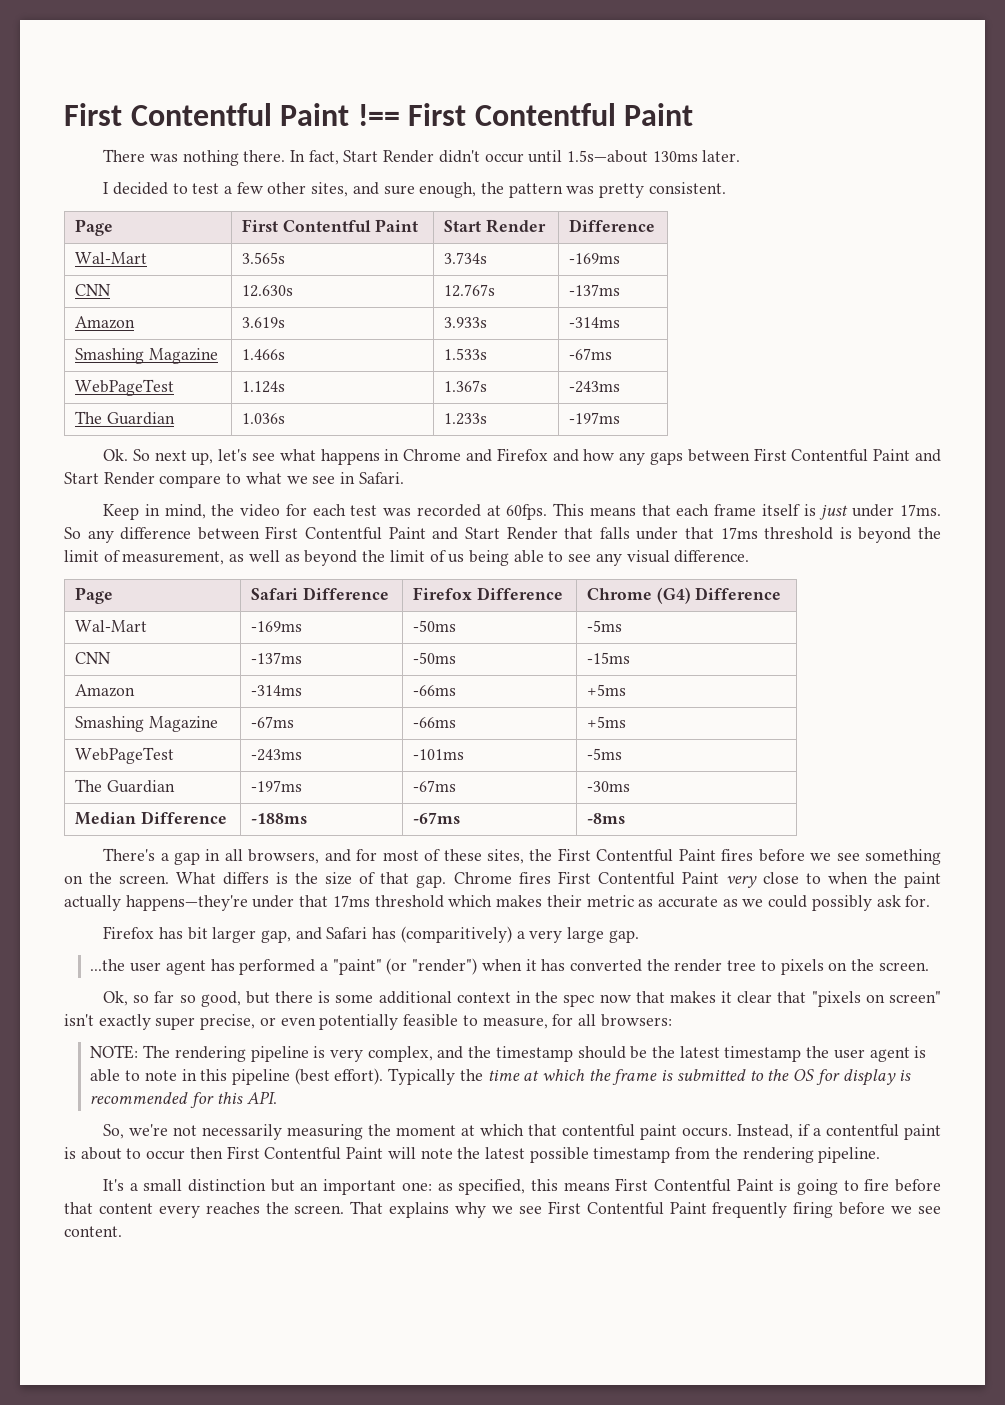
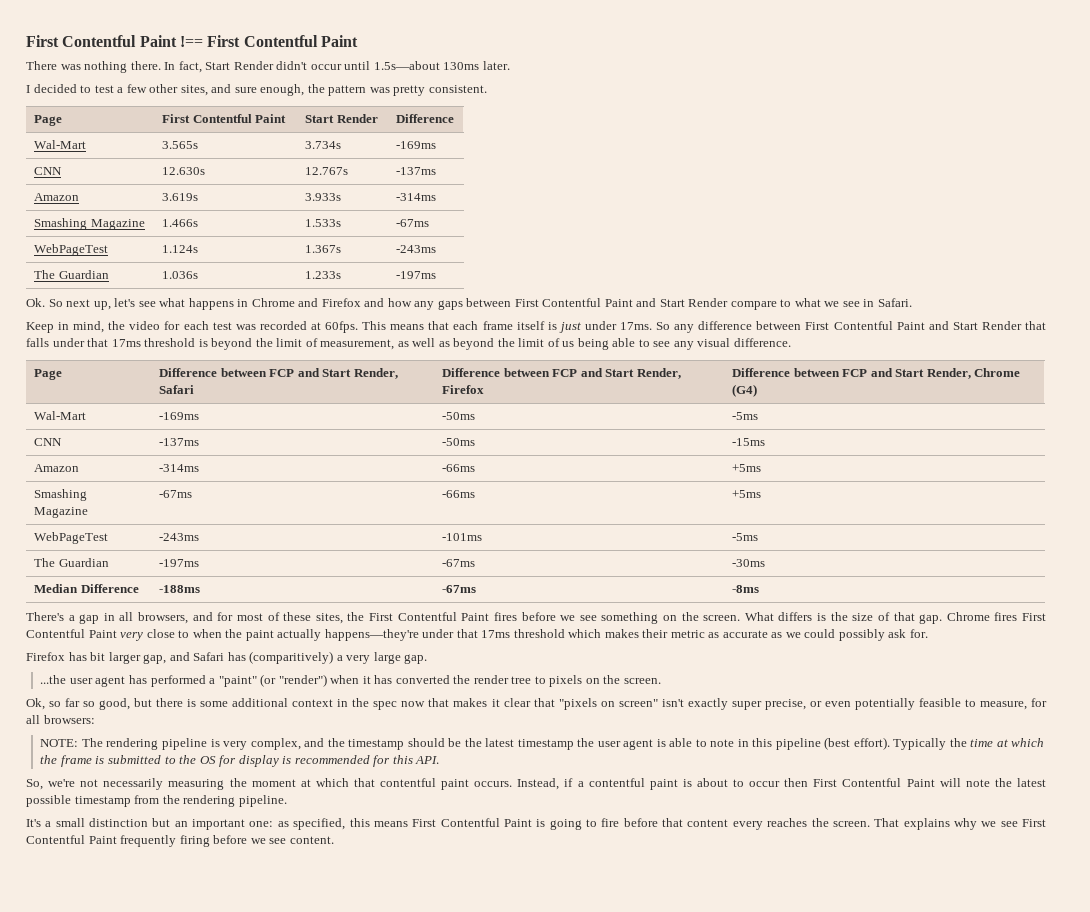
- Page | Safari Difference | Firefox Difference | Chrome (G4) Difference
+ Page | Difference between FCP and Start Render, Safari | Difference between FCP and Start Render, Firefox | Difference between FCP and Start Render, Chrome (G4)

